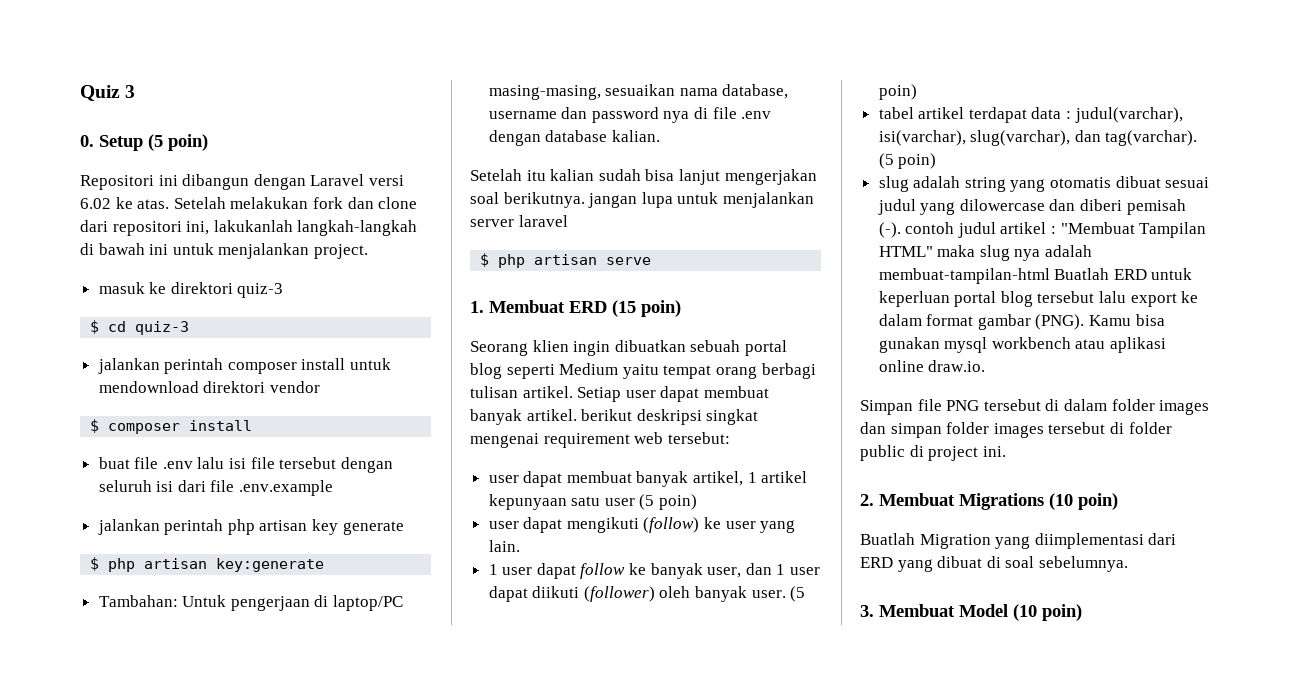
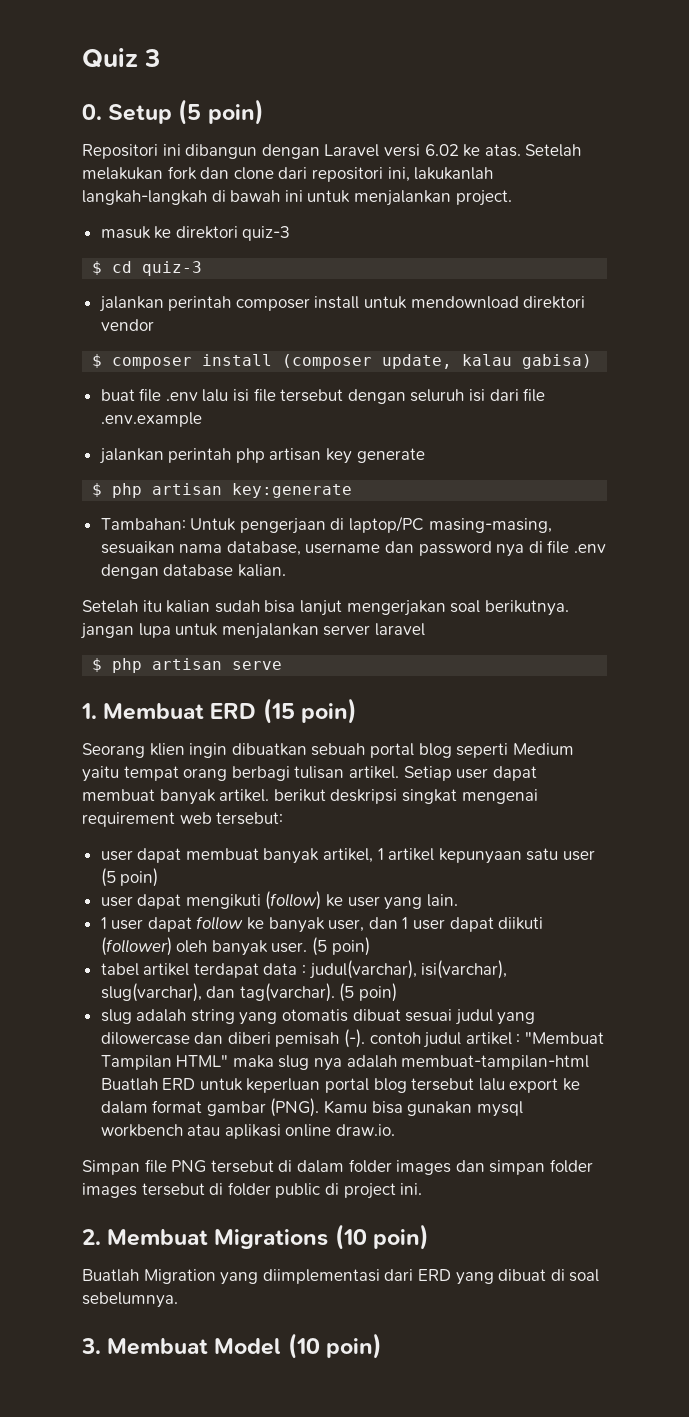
- $ composer install
+ $ composer install (composer update, kalau gabisa)

